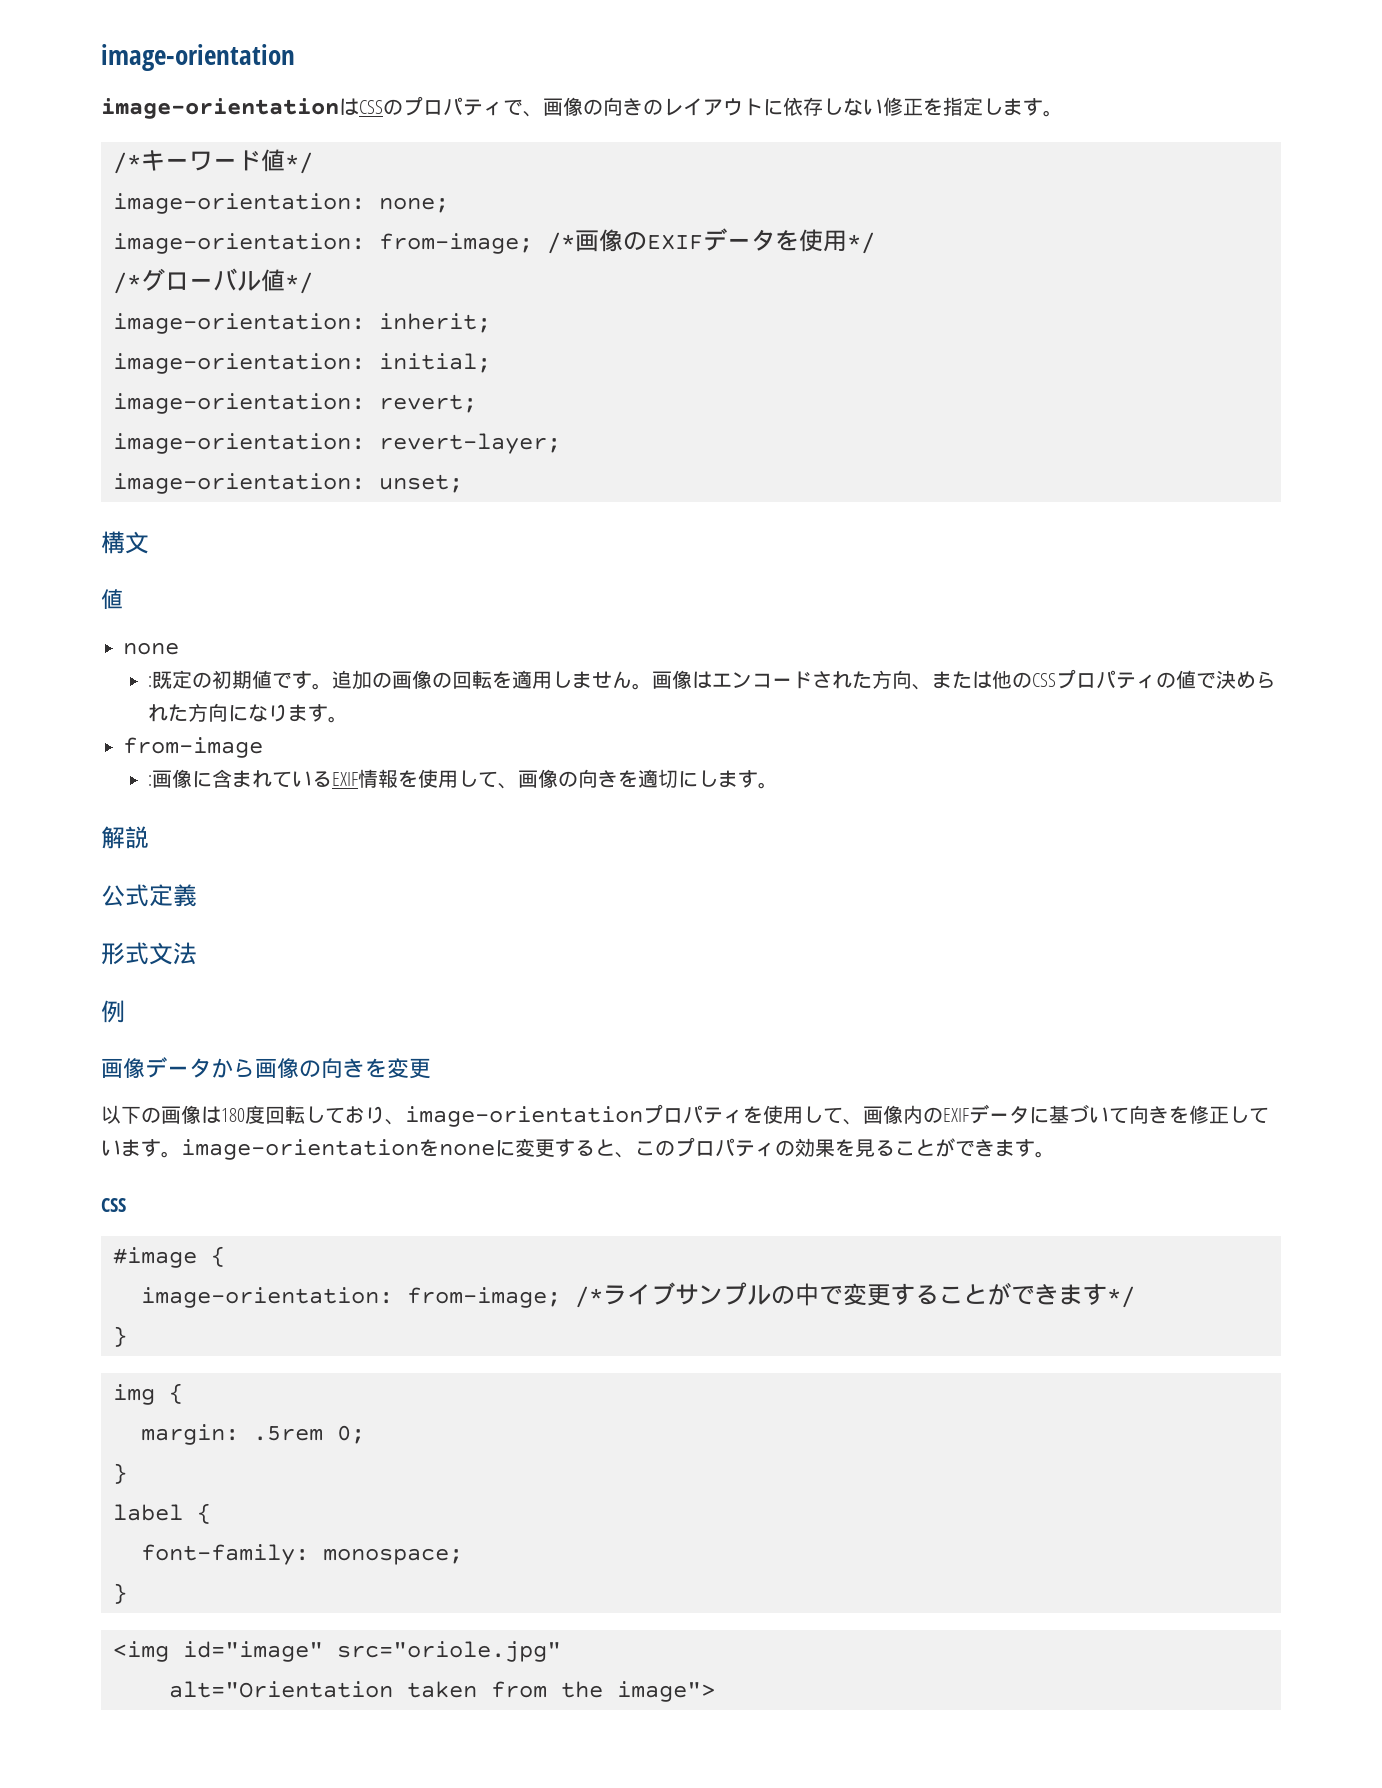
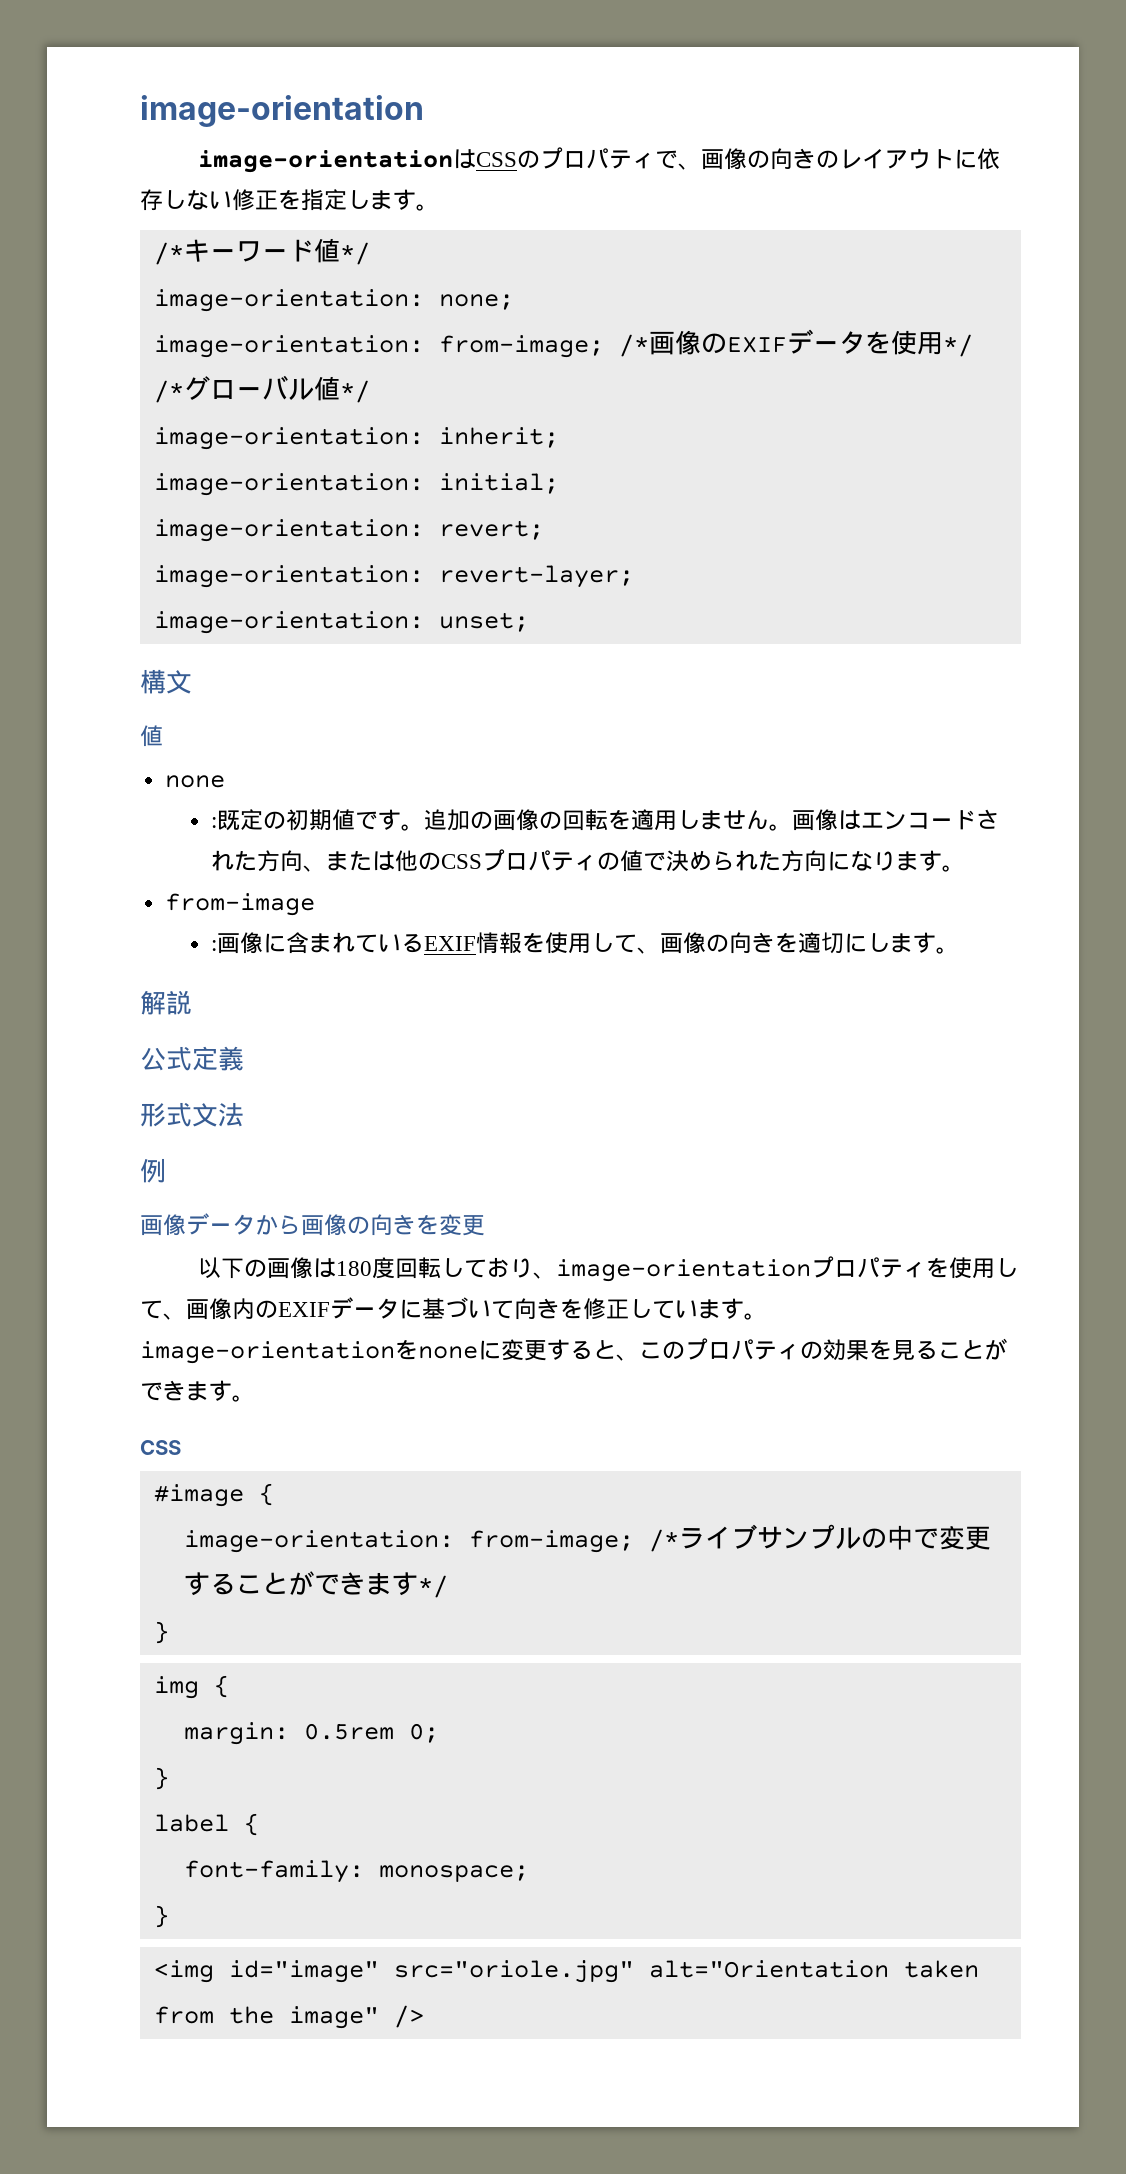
- margin: .5rem 0;
+ margin: 0.5rem 0;
- <img id="image" src="oriole.jpg"
- alt="Orientation taken from the image">
+ <img id="image" src="oriole.jpg" alt="Orientation taken from the image" />

